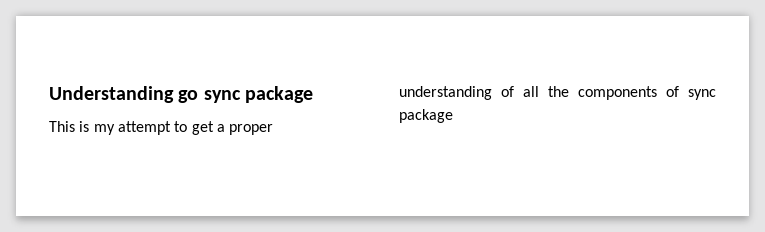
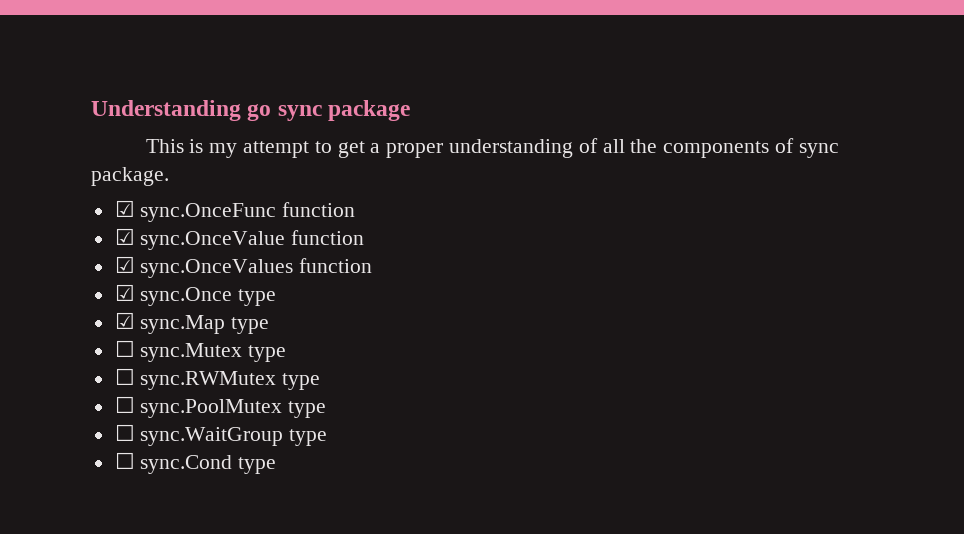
- This is my attempt to get a proper understanding of all the components of sync package
+ This is my attempt to get a proper understanding of all the components of sync package.
+ ☑ sync.OnceFunc function
+ ☑ sync.OnceValue function
+ ☑ sync.OnceValues function
+ ☑ sync.Once type
+ ☑ sync.Map type
+ ☐ sync.Mutex type
+ ☐ sync.RWMutex type
+ ☐ sync.PoolMutex type
+ ☐ sync.WaitGroup type
+ ☐ sync.Cond type

